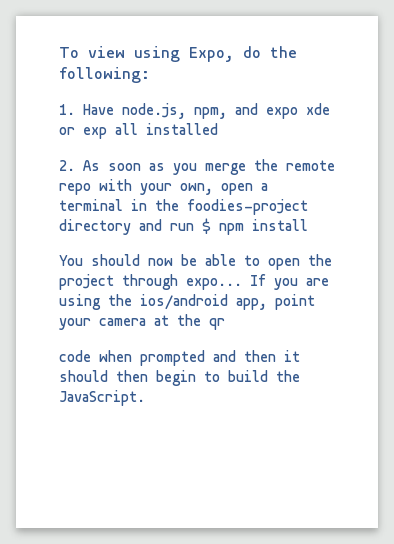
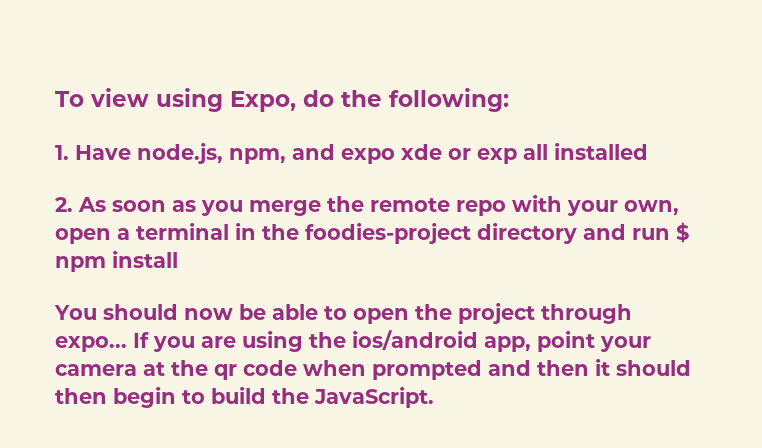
- If you are using the ios/android app, point your camera at the qr
- code when prompted and then it should then begin to build the JavaScript.
+ If you are using the ios/android app, point your camera at the qr code when prompted and then it should then begin to build the JavaScript.

